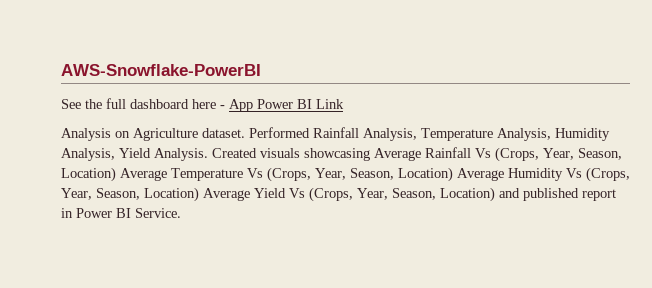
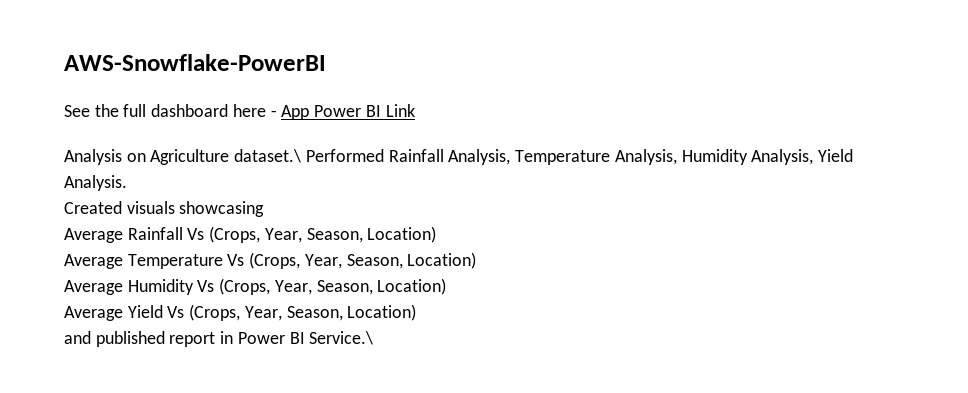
- Analysis on Agriculture dataset. Performed Rainfall Analysis, Temperature Analysis, Humidity Analysis, Yield Analysis. Created visuals showcasing Average Rainfall Vs (Crops, Year, Season, Location) Average Temperature Vs (Crops, Year, Season, Location) Average Humidity Vs (Crops, Year, Season, Location) Average Yield Vs (Crops, Year, Season, Location) and published report in Power BI Service.
+ Analysis on Agriculture dataset.\ Performed Rainfall Analysis, Temperature Analysis, Humidity Analysis, Yield Analysis.
+ Created visuals showcasing
+ Average Rainfall Vs (Crops, Year, Season, Location)
+ Average Temperature Vs (Crops, Year, Season, Location)
+ Average Humidity Vs (Crops, Year, Season, Location)
+ Average Yield Vs (Crops, Year, Season, Location)
+ and published report in Power BI Service.\

